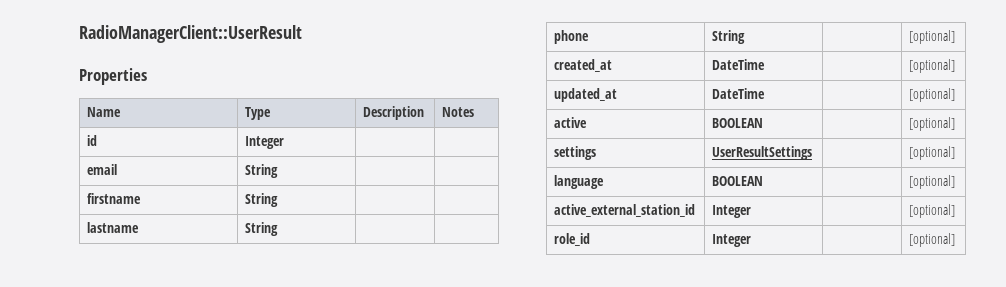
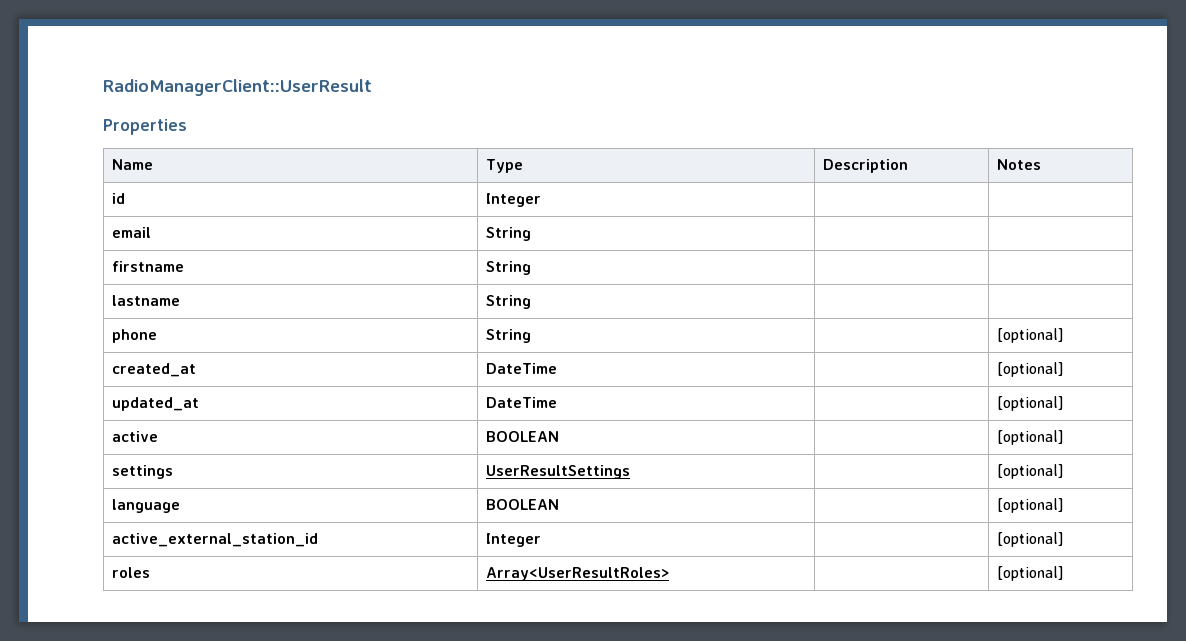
- role_id | Integer | | [optional]
+ roles | Array<UserResultRoles> | | [optional]

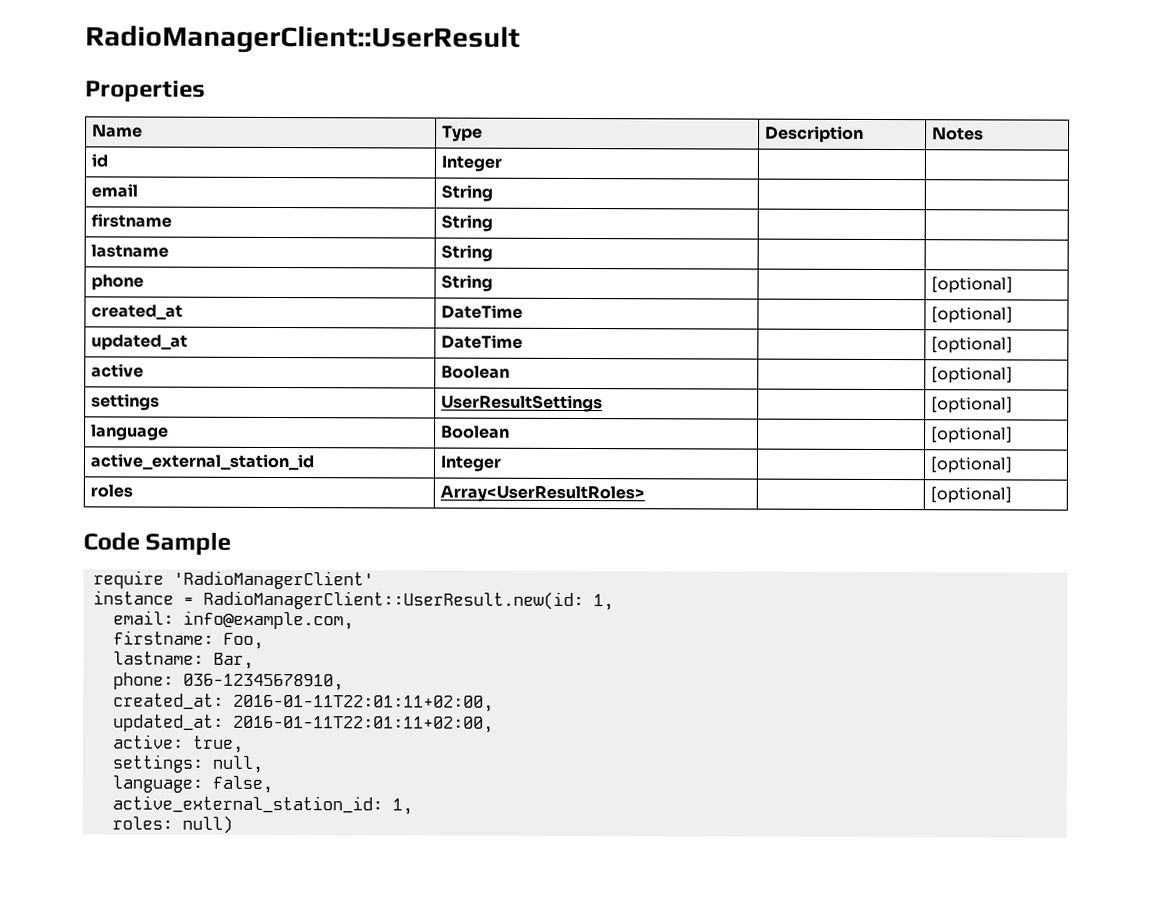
- active | BOOLEAN | | [optional]
+ active | Boolean | | [optional]
- language | BOOLEAN | | [optional]
+ language | Boolean | | [optional]
+ Code Sample
+ require 'RadioManagerClient'
+ instance = RadioManagerClient::UserResult.new(id: 1,
+ email: info@example.com,
+ firstname: Foo,
+ lastname: Bar,
+ phone: 036-12345678910,
+ created_at: 2016-01-11T22:01:11+02:00,
+ updated_at: 2016-01-11T22:01:11+02:00,
+ active: true,
+ settings: null,
+ language: false,
+ active_external_station_id: 1,
+ roles: null)

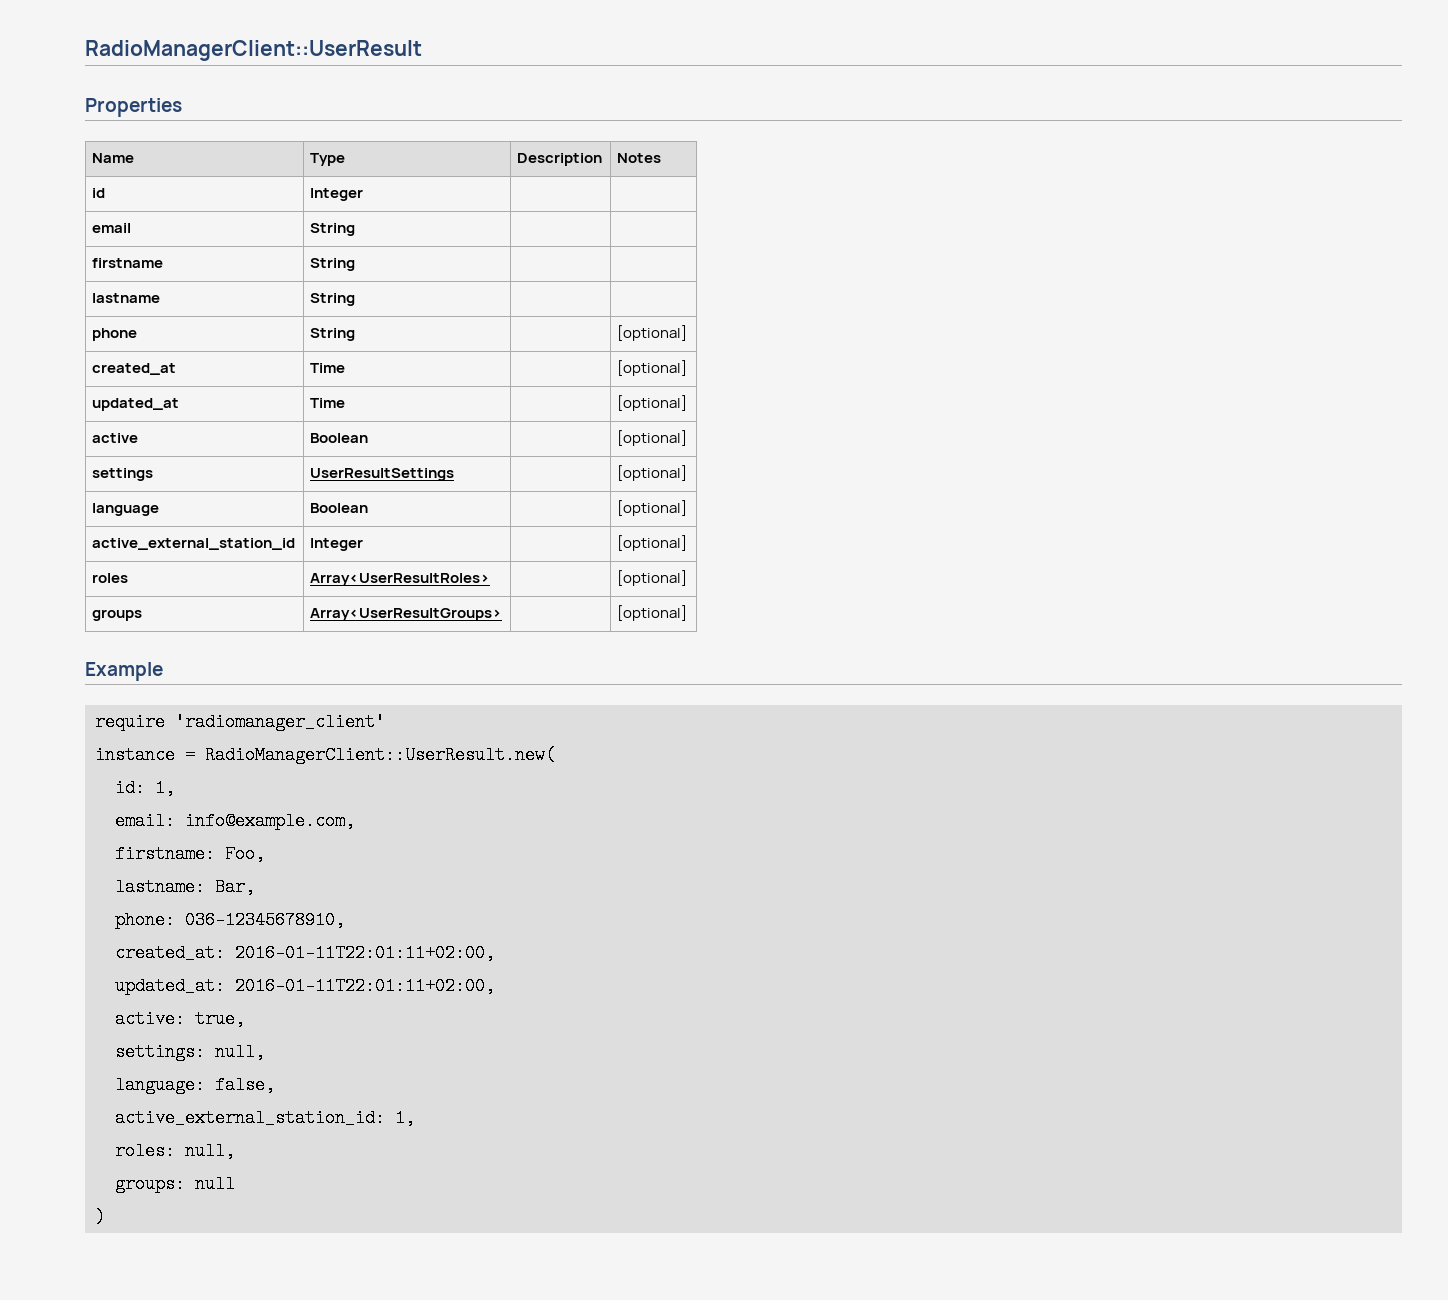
- created_at | DateTime | | [optional]
+ created_at | Time | | [optional]
- updated_at | DateTime | | [optional]
+ updated_at | Time | | [optional]
- Code Sample
+ groups | Array<UserResultGroups> | | [optional]
+ Example
- require 'RadioManagerClient'
+ require 'radiomanager_client'
- instance = RadioManagerClient::UserResult.new(id: 1,
+ instance = RadioManagerClient::UserResult.new(
+ id: 1,
- roles: null)
+ roles: null,
+ groups: null
+ )

